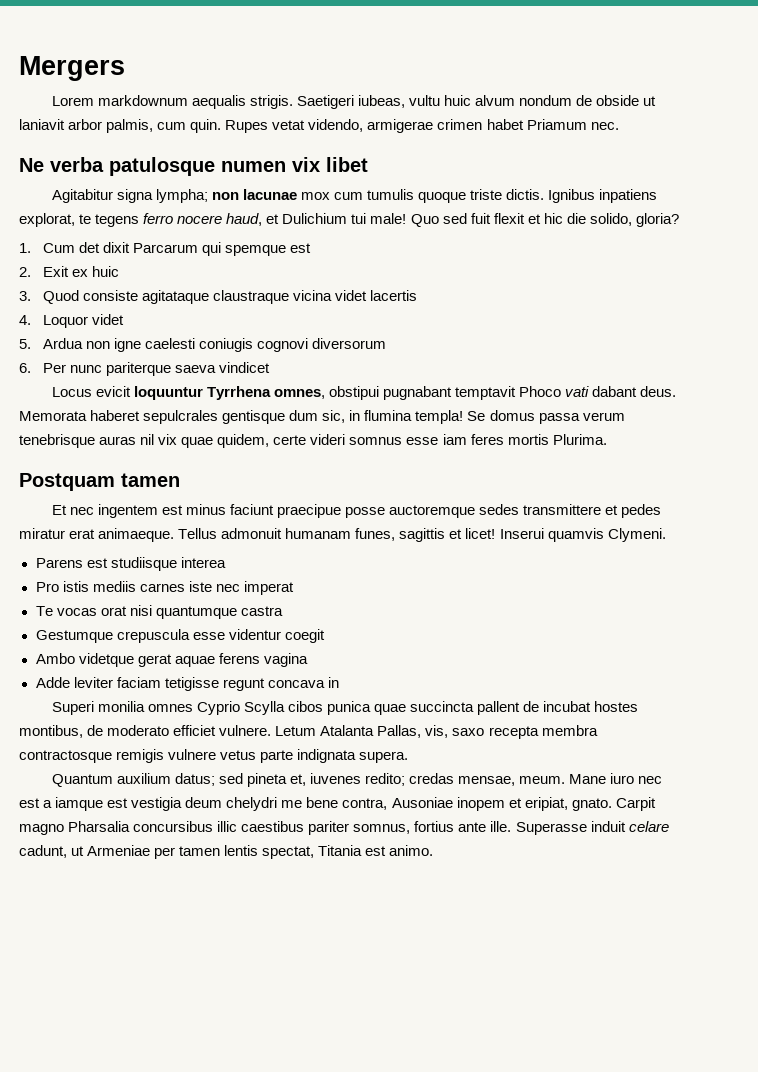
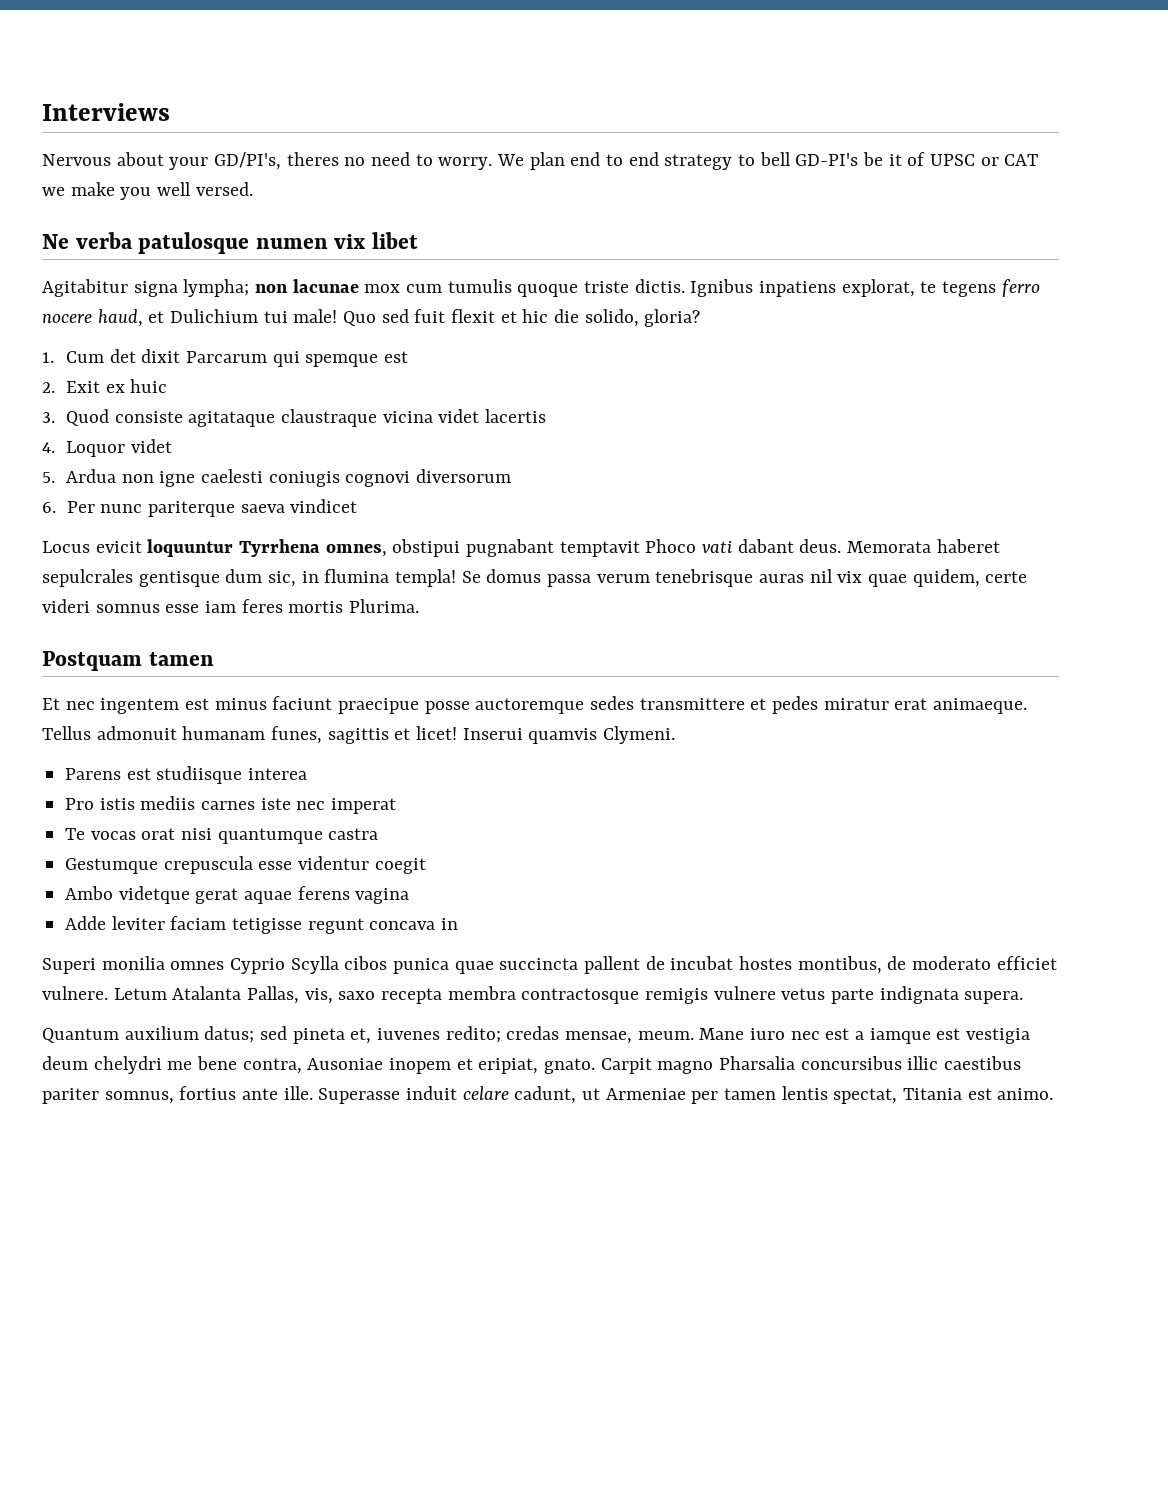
- Mergers
- Lorem markdownum aequalis strigis. Saetigeri iubeas, vultu huic alvum nondum de obside ut laniavit arbor palmis, cum quin. Rupes vetat videndo, armigerae crimen habet Priamum nec.
+ Interviews
+ Nervous about your GD/PI's, theres no need to worry. We plan end to end strategy to bell GD-PI's be it of UPSC or CAT we make you well versed.

